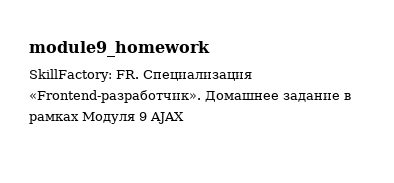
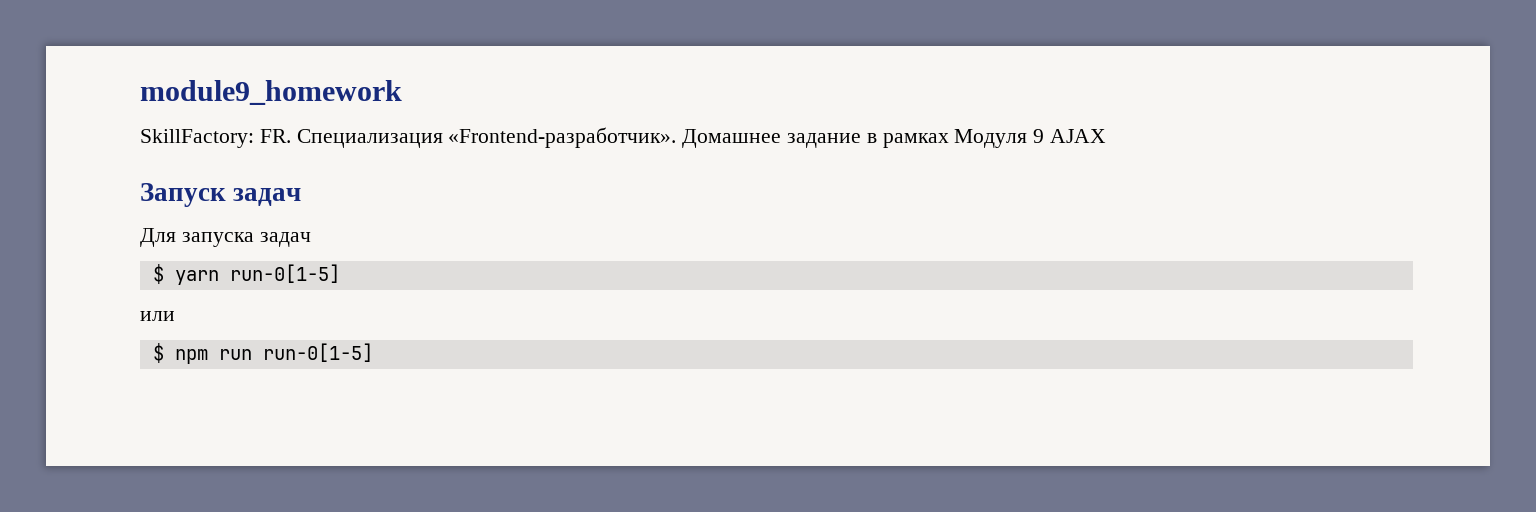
+ Запуск задач
+ Для запуска задач
+ $ yarn run-0[1-5]
+ или
+ $ npm run run-0[1-5]

